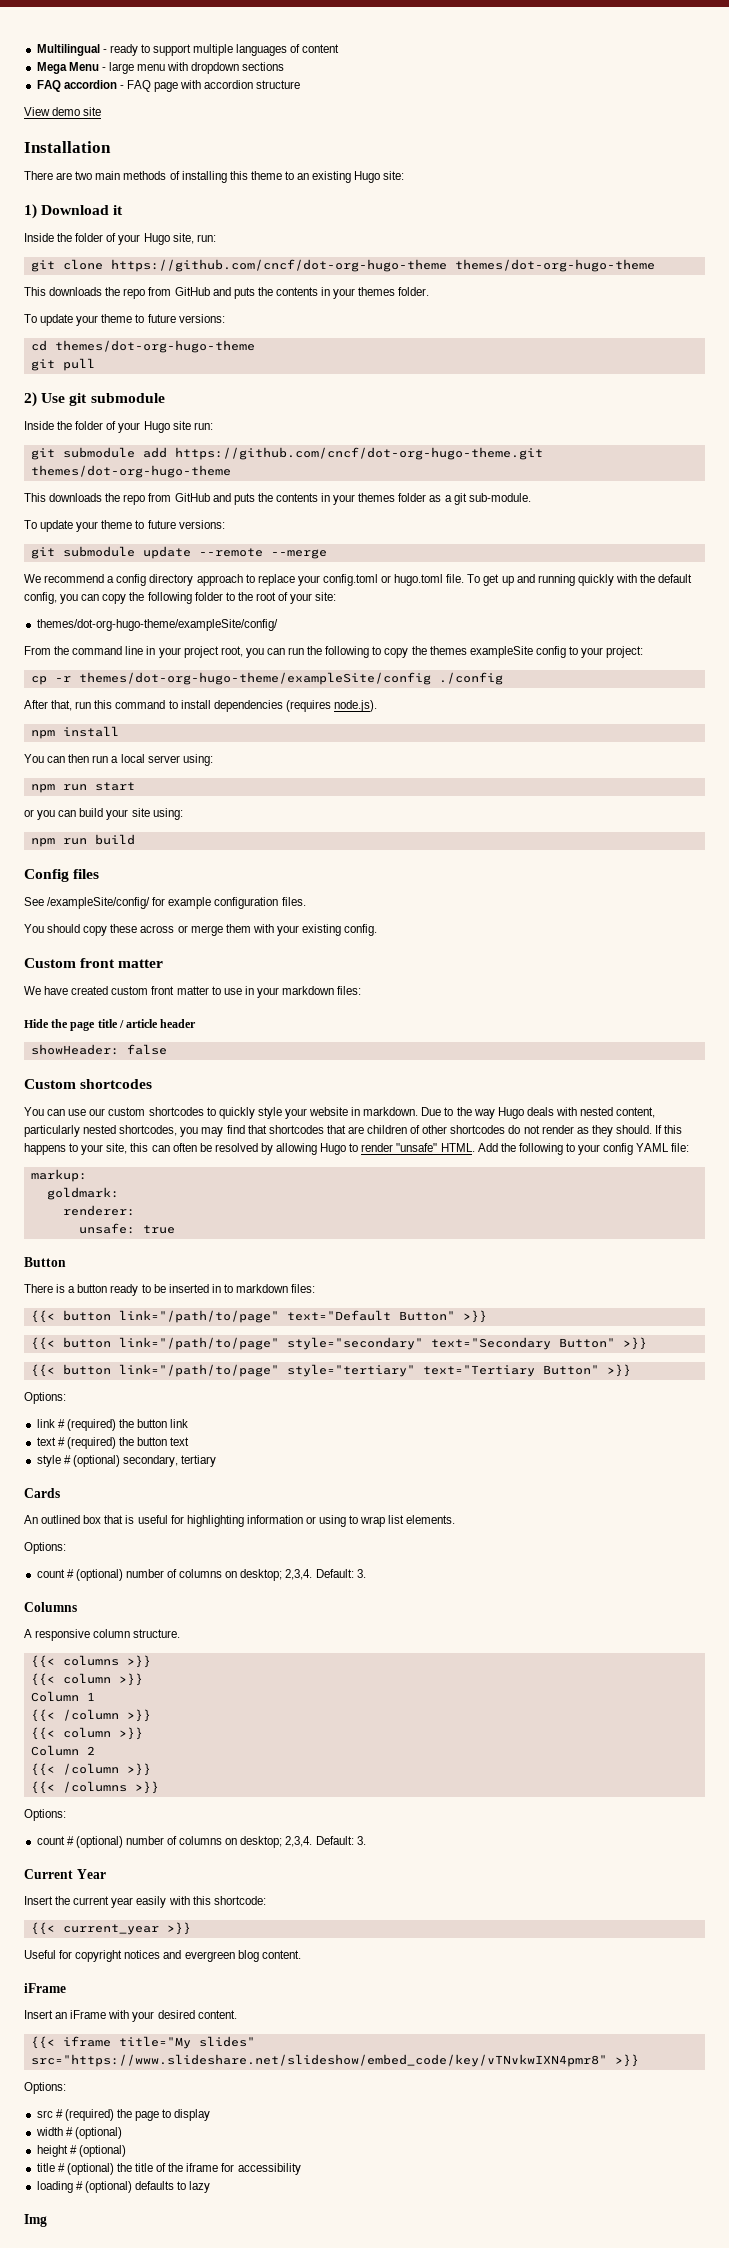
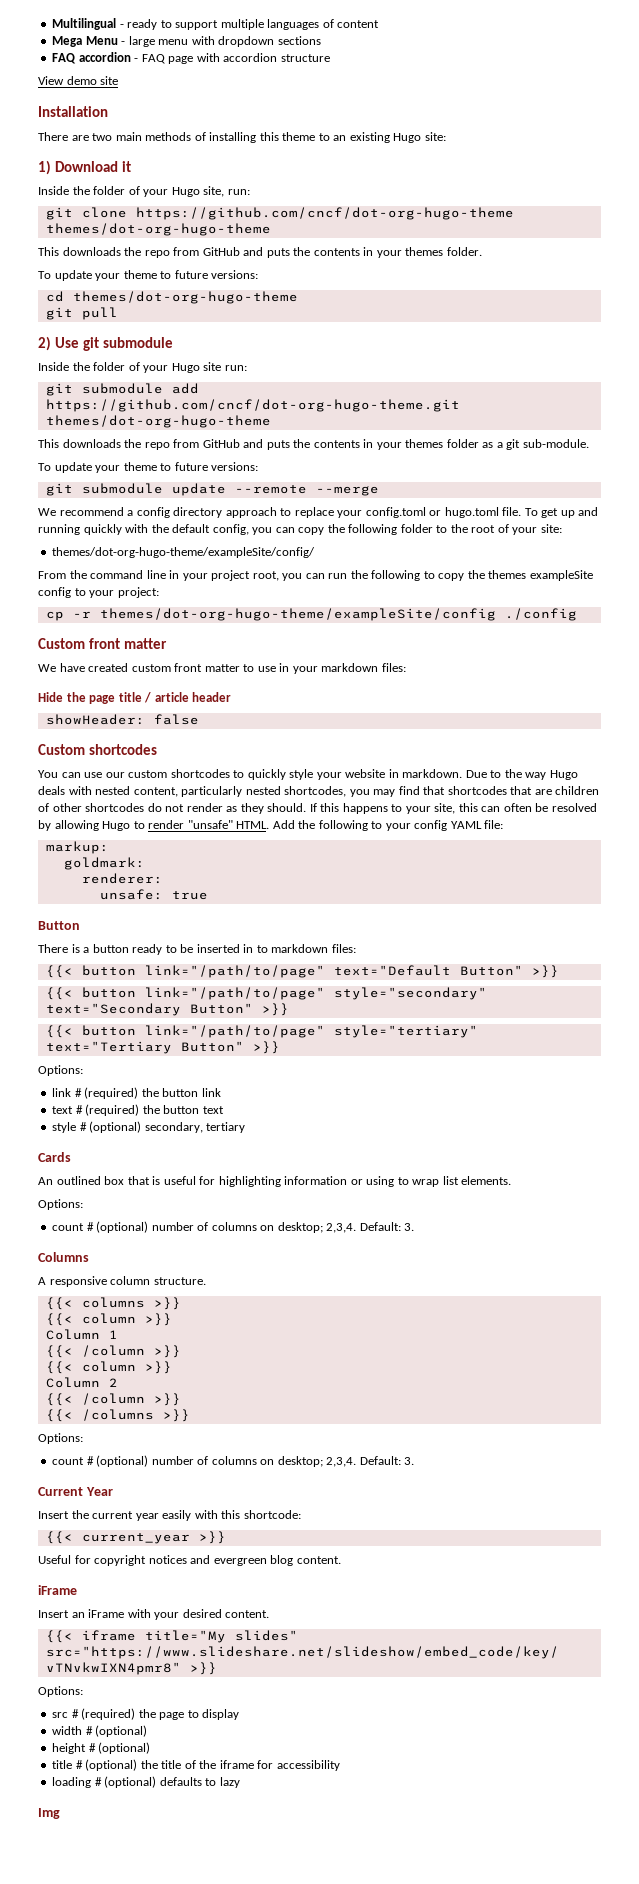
- After that, run this command to install dependencies (requires node.js).
- npm install
- You can then run a local server using:
- npm run start
- or you can build your site using:
- npm run build
- Config files
- See /exampleSite/config/ for example configuration files.
- You should copy these across or merge them with your existing config.

